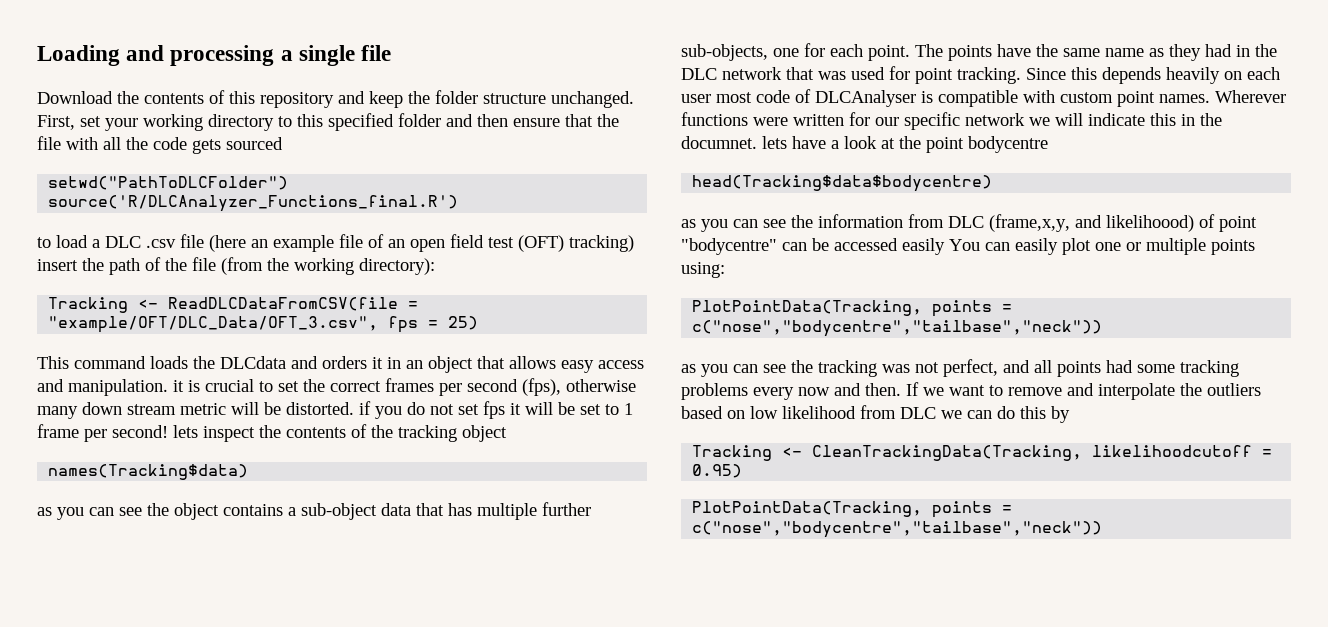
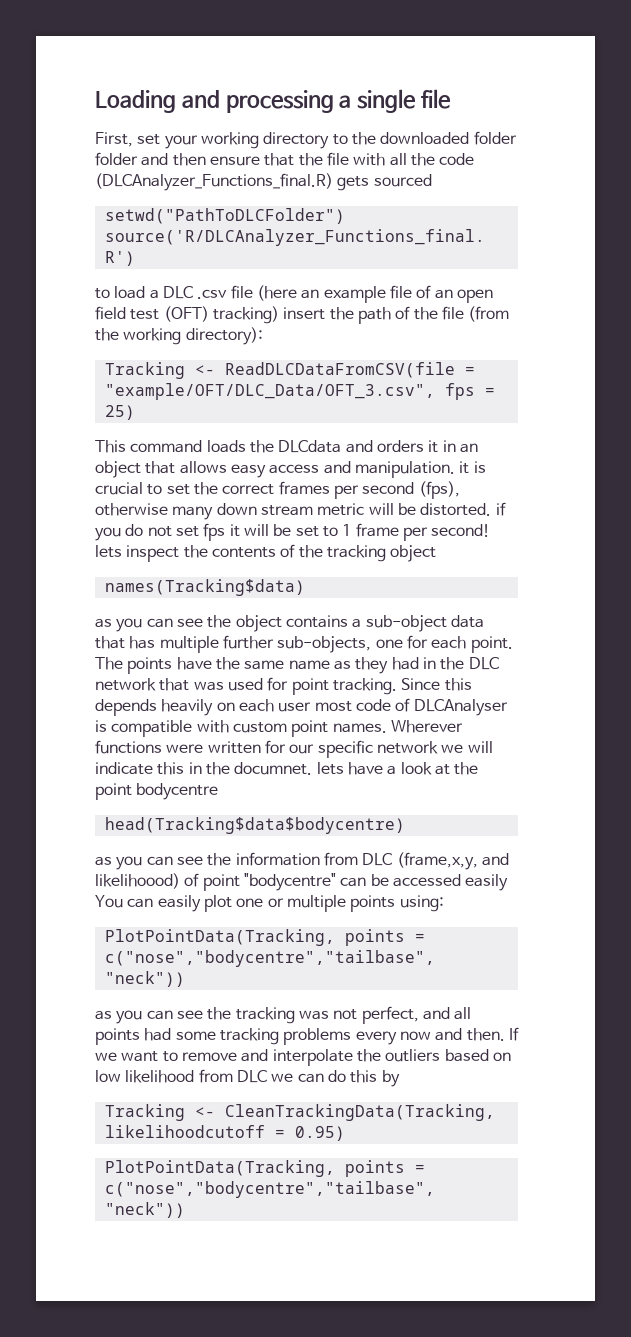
- Download the contents of this repository and keep the folder structure unchanged. First, set your working directory to this specified folder and then ensure that the file with all the code gets sourced
+ First, set your working directory to the downloaded folder folder and then ensure that the file with all the code (DLCAnalyzer_Functions_final.R) gets sourced

